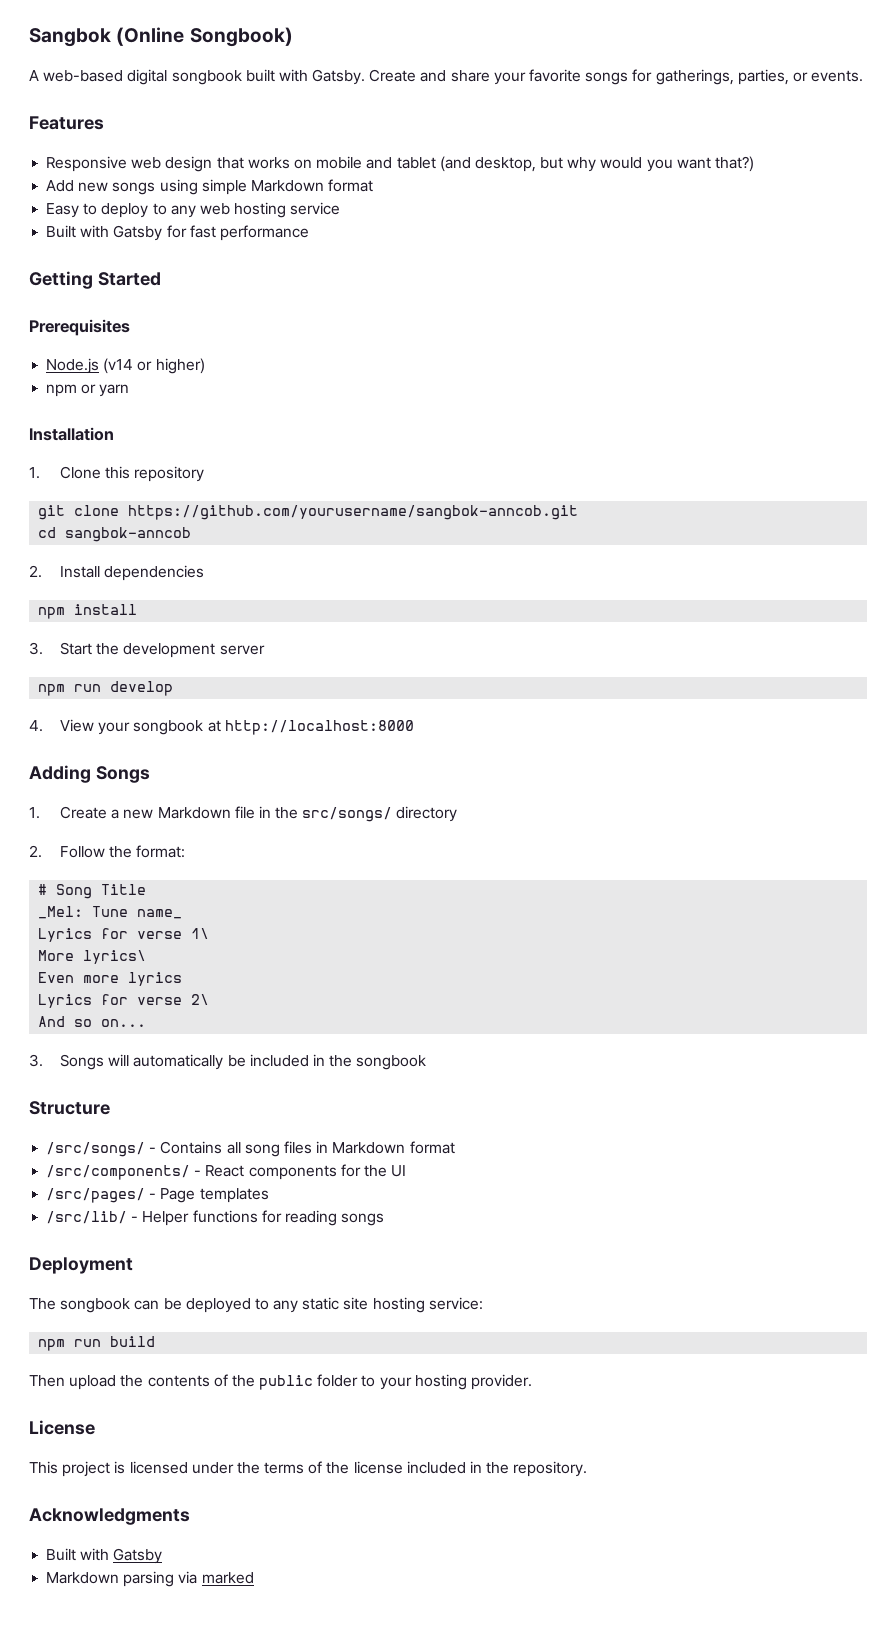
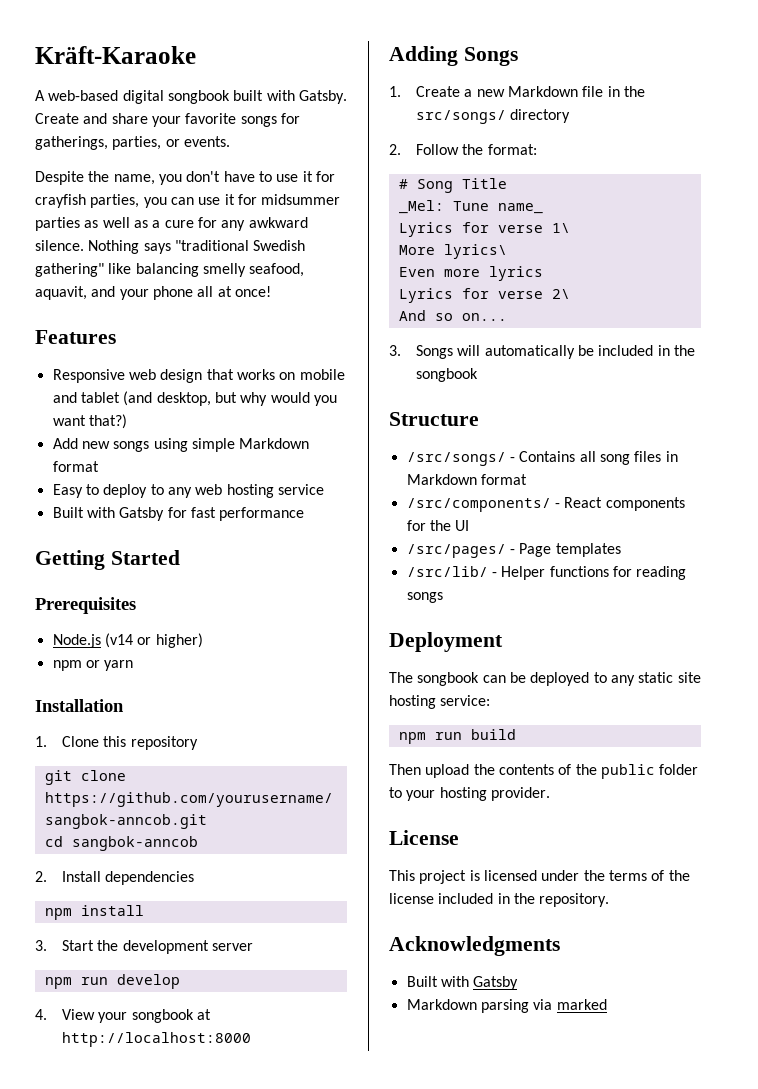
- Sangbok (Online Songbook)
+ Kräft-Karaoke
+ Despite the name, you don't have to use it for crayfish parties, you can use it for midsummer parties as well as a cure for any awkward silence. Nothing says "traditional Swedish gathering" like balancing smelly seafood, aquavit, and your phone all at once!

